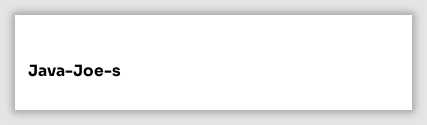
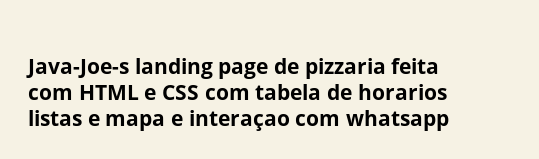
- Java-Joe-s
+ Java-Joe-s landing page de pizzaria feita com HTML e CSS com tabela de horarios listas e mapa e interaçao com whatsapp

